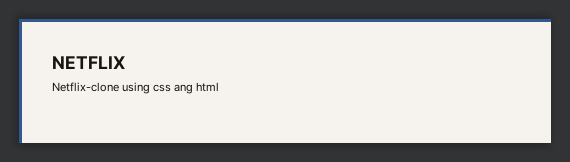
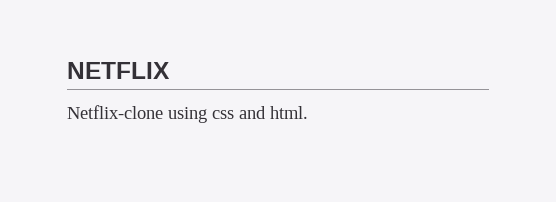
- Netflix-clone using css ang html
+ Netflix-clone using css and html.

